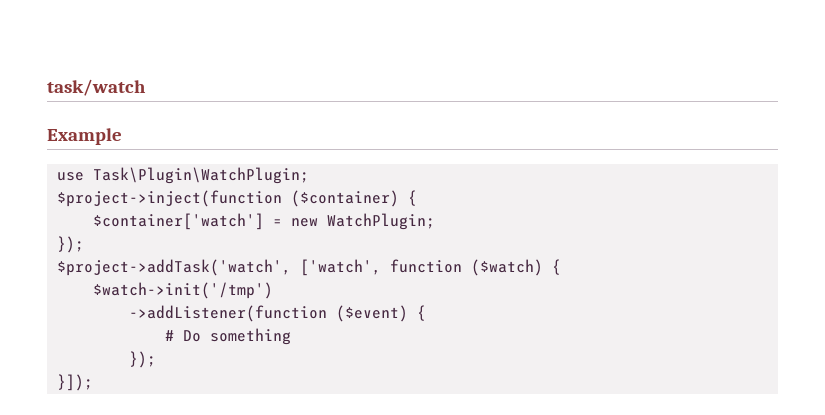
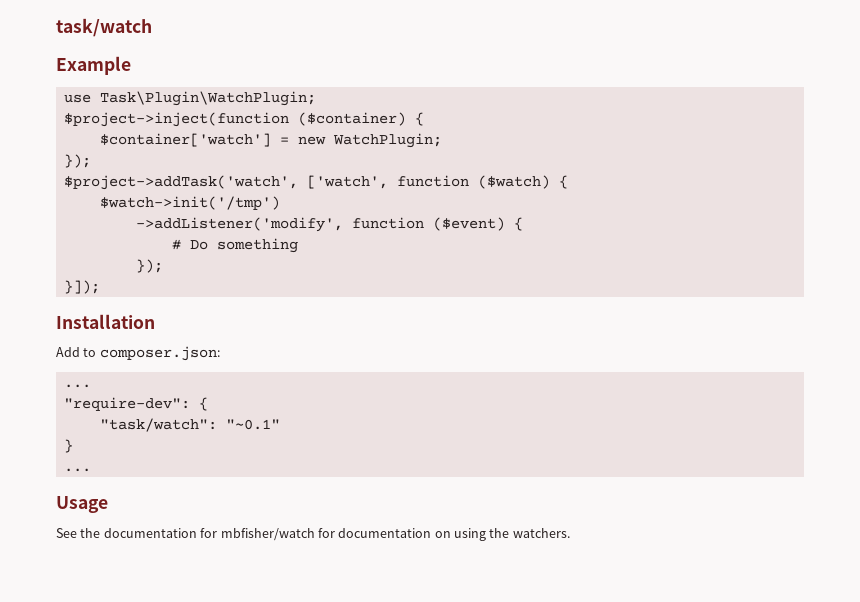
- ->addListener(function ($event) {
+ ->addListener('modify', function ($event) {
+ Installation
+ Add to composer.json:
+ ...
+ "require-dev": {
+ "task/watch": "~0.1"
+ }
+ ...
+ Usage
+ See the documentation for mbfisher/watch for documentation on using the watchers.

